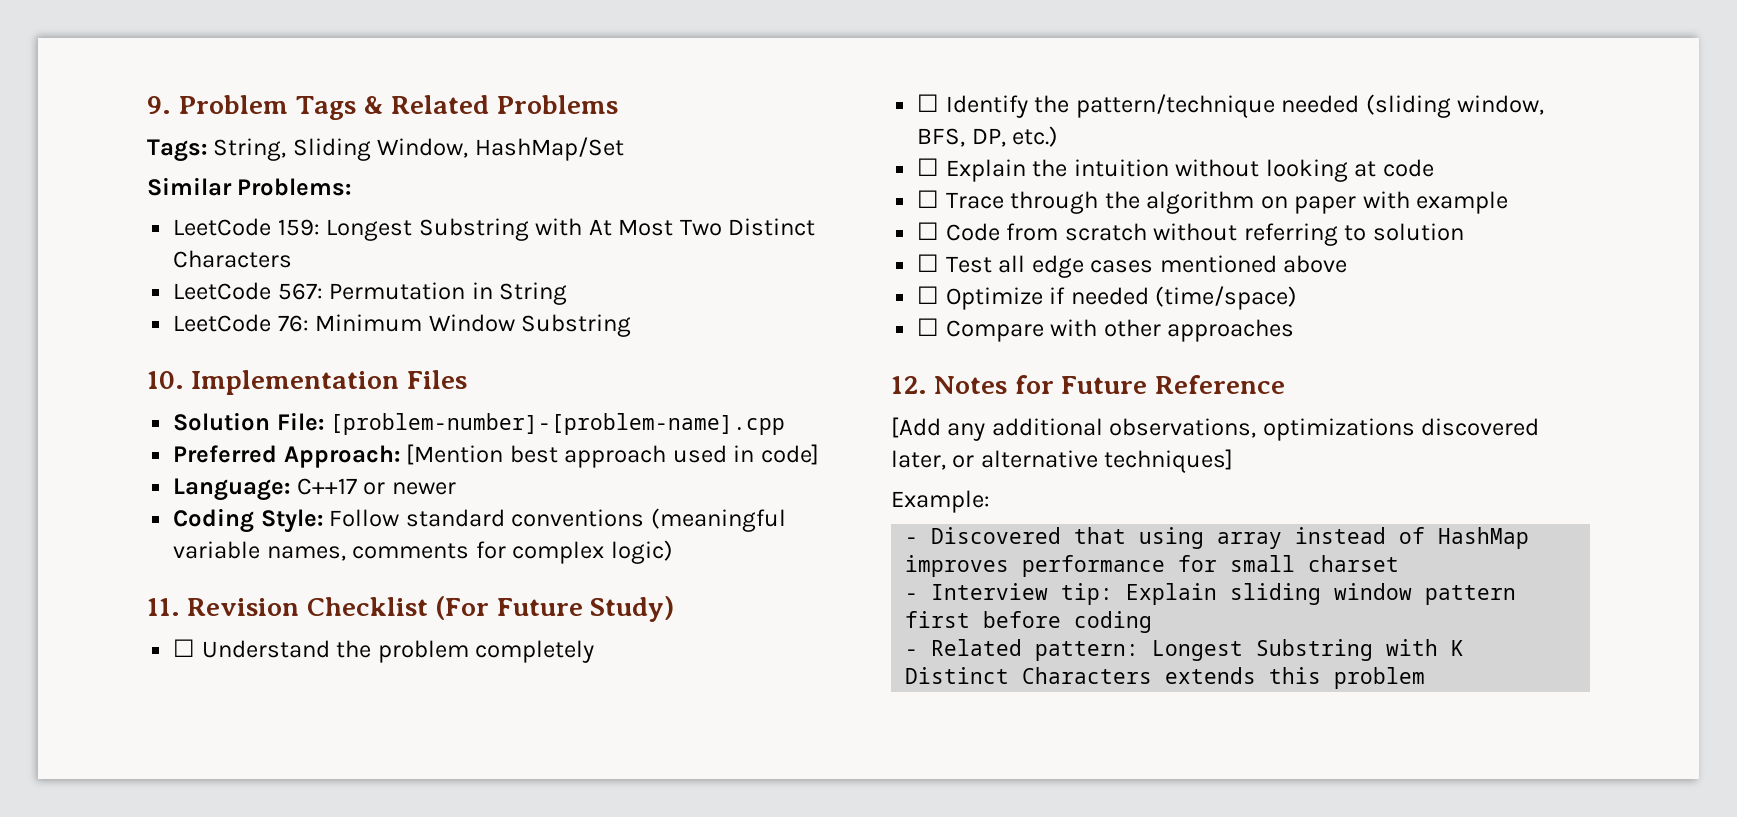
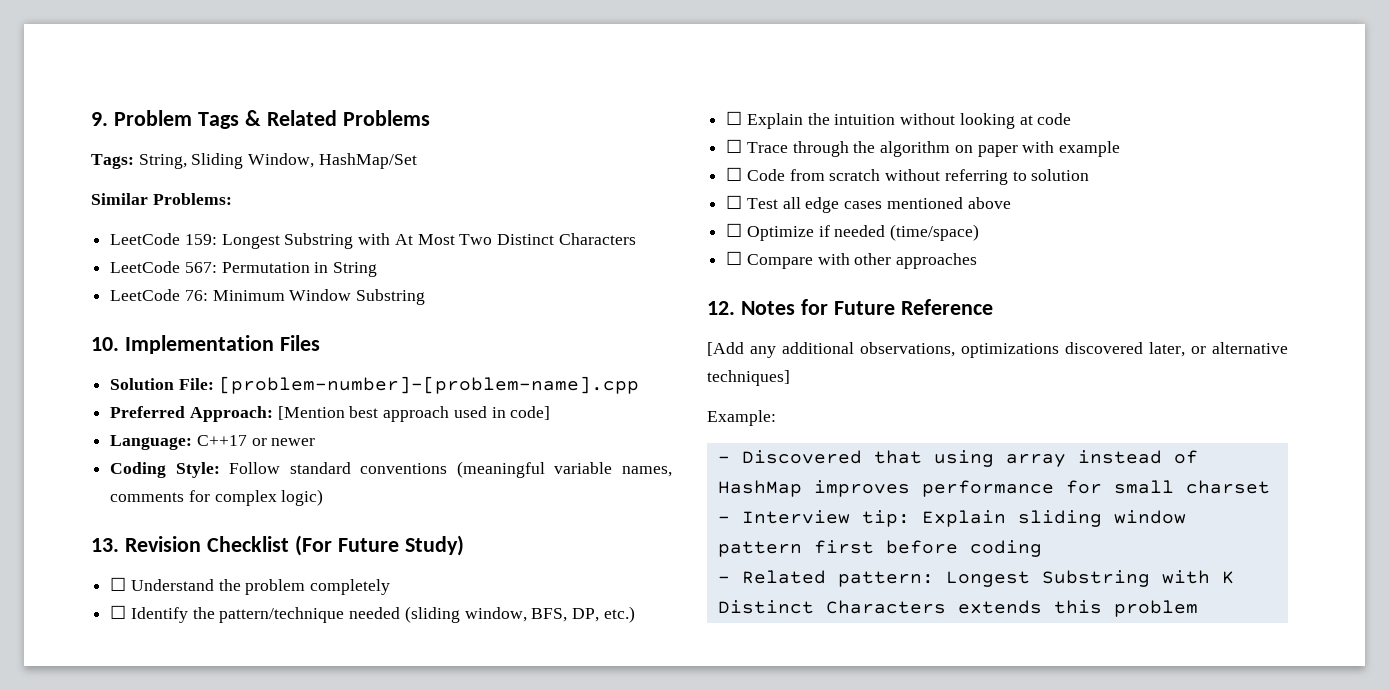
- 11. Revision Checklist (For Future Study)
+ 13. Revision Checklist (For Future Study)

